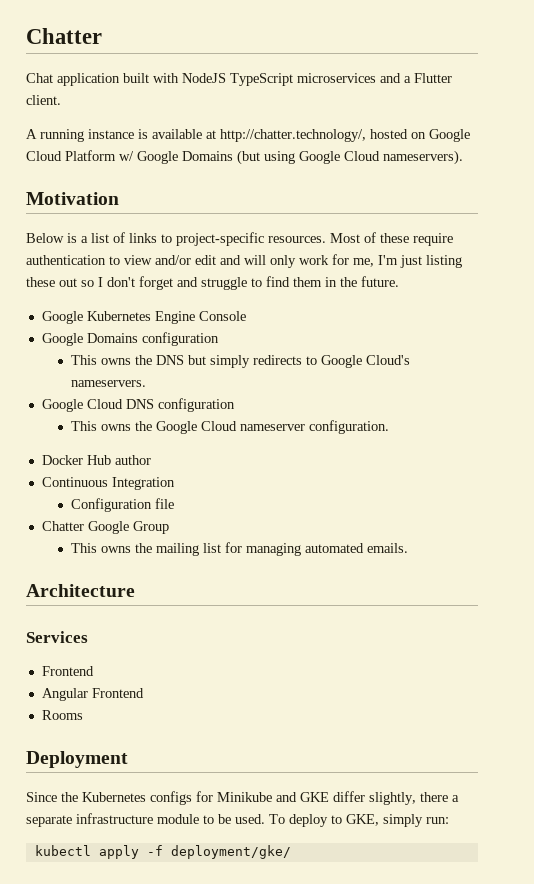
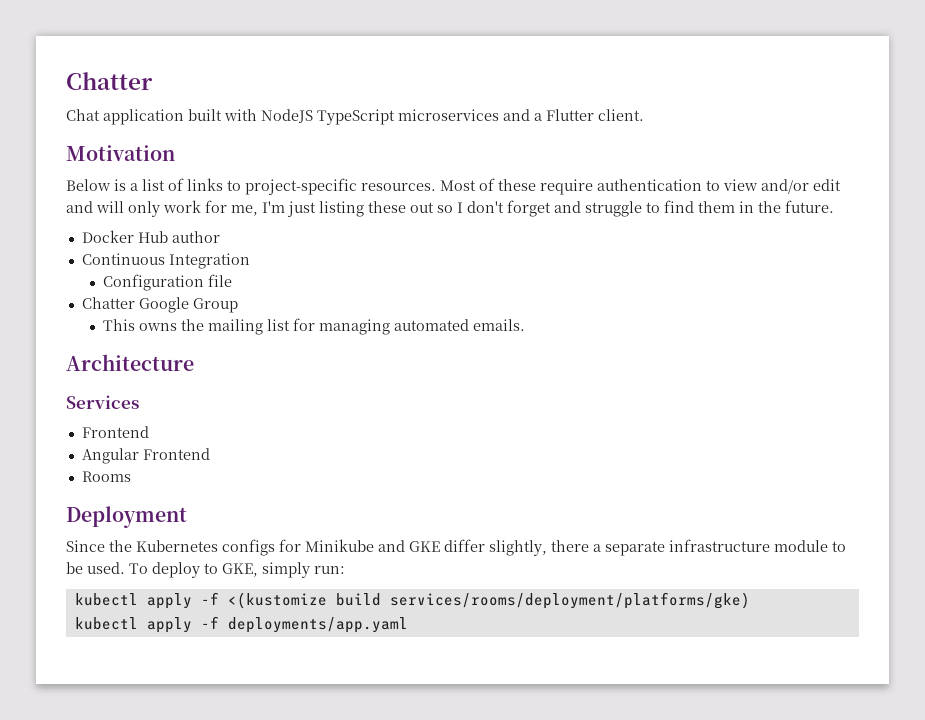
- A running instance is available at http://chatter.technology/, hosted on Google Cloud Platform w/ Google Domains (but using Google Cloud nameservers).
- Google Kubernetes Engine Console
- Google Domains configuration
- This owns the DNS but simply redirects to Google Cloud's nameservers.
- Google Cloud DNS configuration
- This owns the Google Cloud nameserver configuration.
- kubectl apply -f deployment/gke/
+ kubectl apply -f <(kustomize build services/rooms/deployment/platforms/gke)
+ kubectl apply -f deployments/app.yaml

